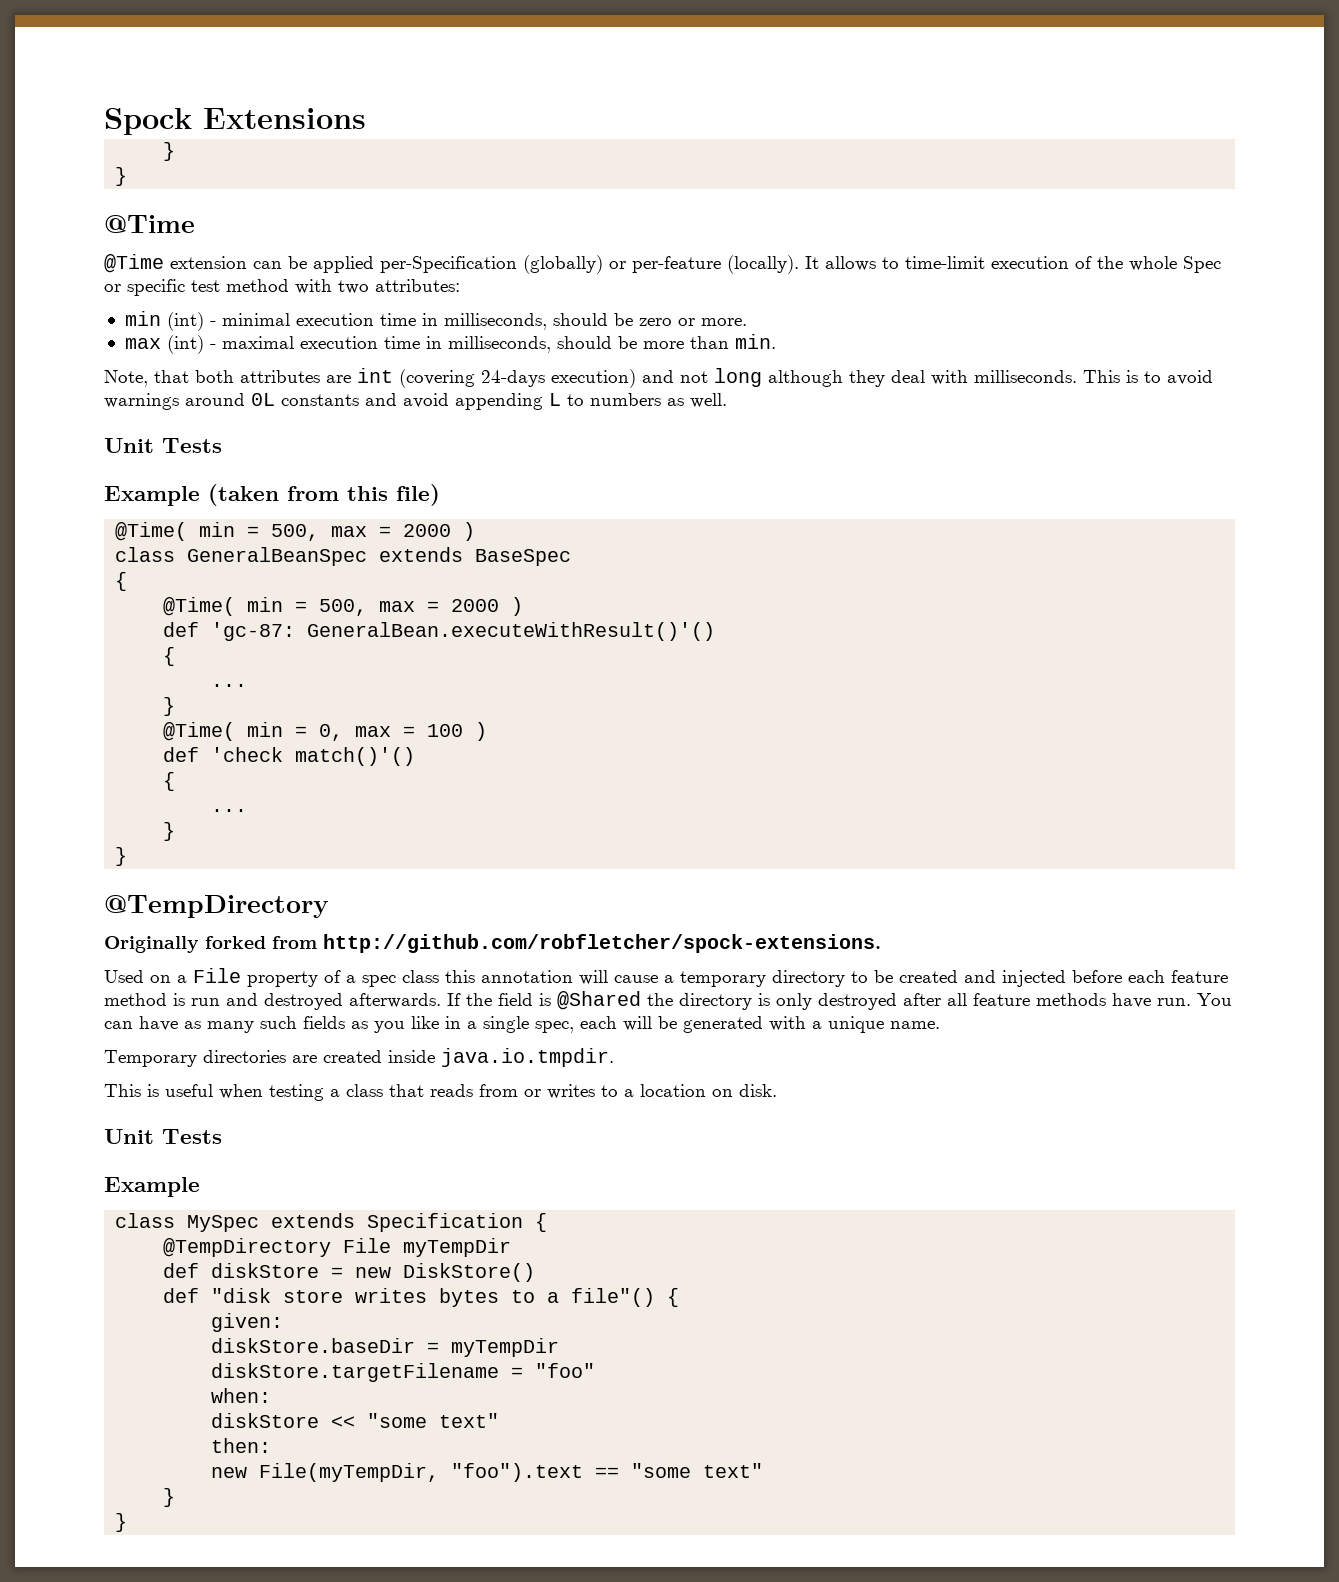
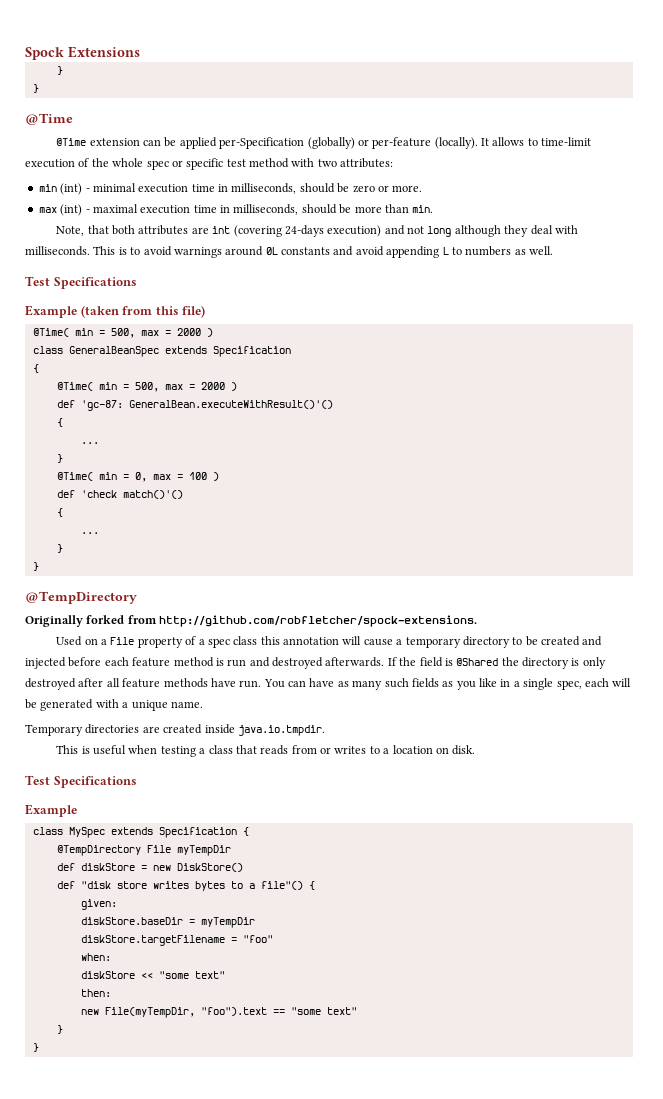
- It allows to time-limit execution of the whole Spec or specific test method with two attributes:
+ It allows to time-limit execution of the whole spec or specific test method with two attributes:
  This is to avoid warnings around 0L constants and avoid appending L to numbers as well.
- Unit Tests
+ Test Specifications
- class GeneralBeanSpec extends BaseSpec
+ class GeneralBeanSpec extends Specification
  This is useful when testing a class that reads from or writes to a location on disk.
- Unit Tests
+ Test Specifications

